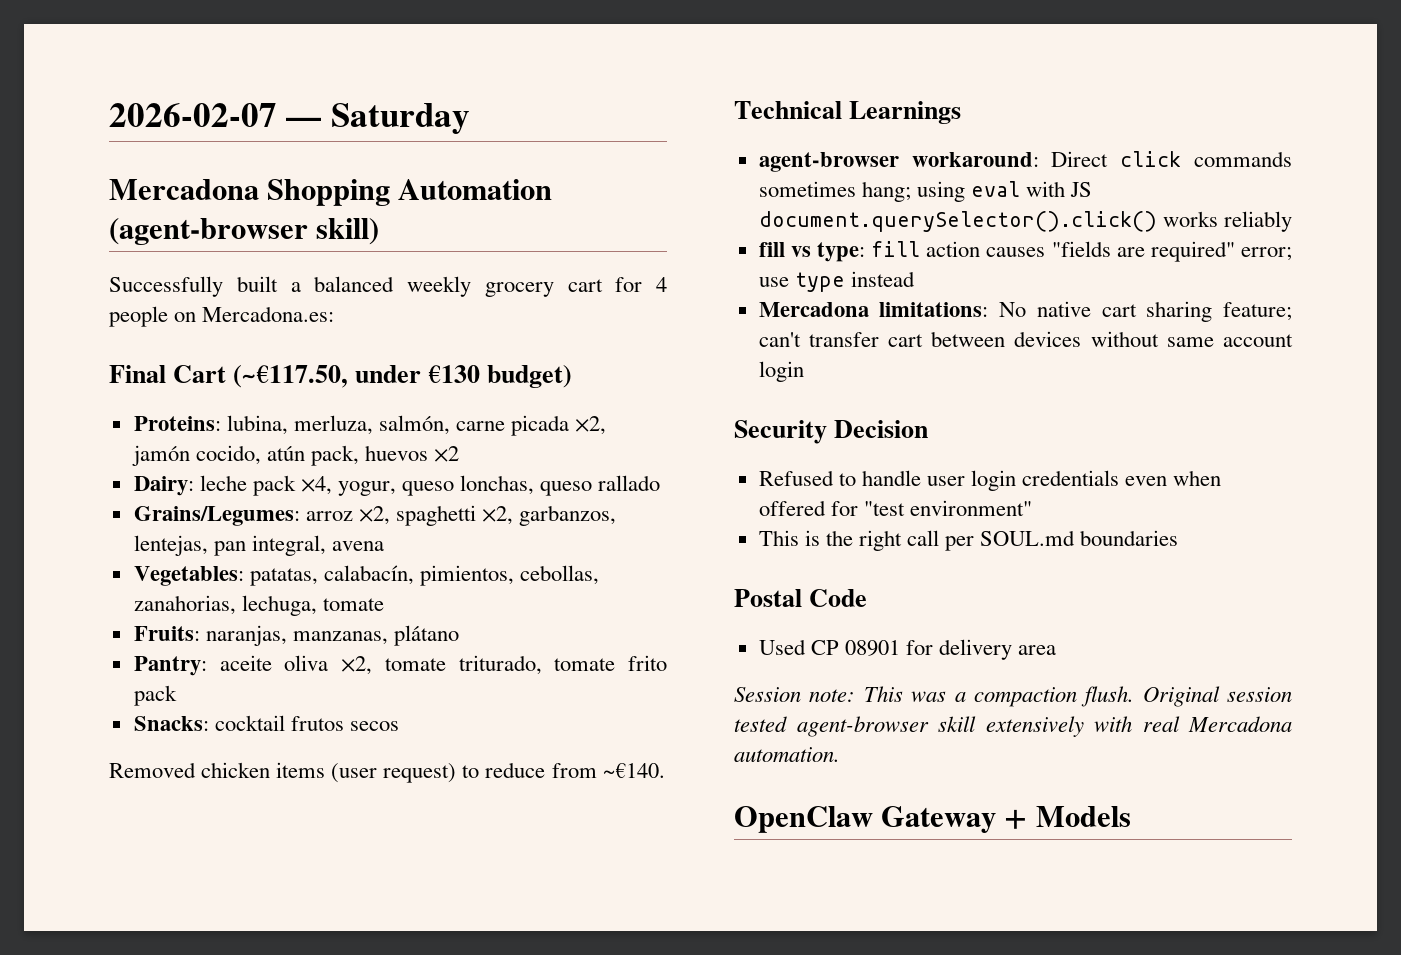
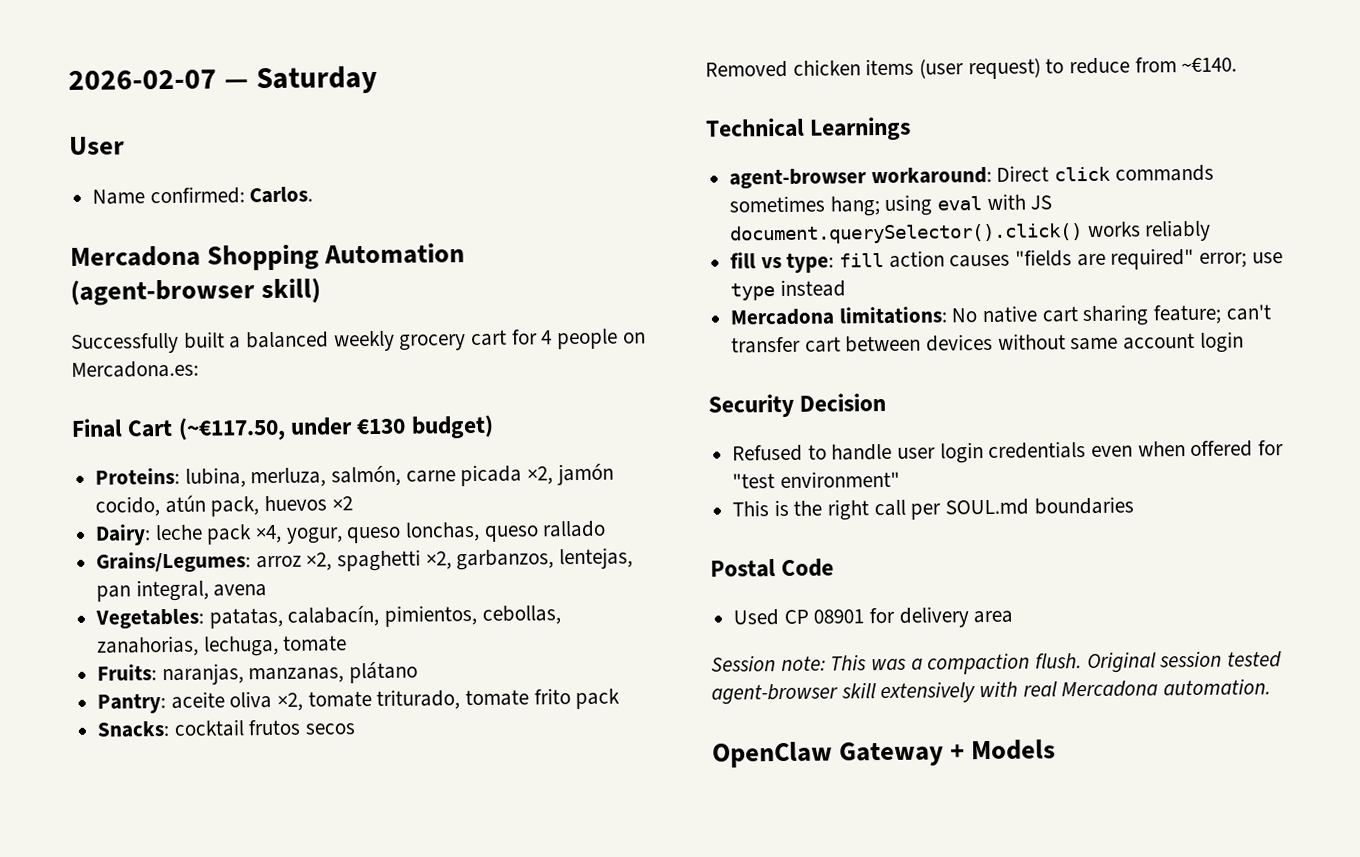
+ User
+ Name confirmed: Carlos.

